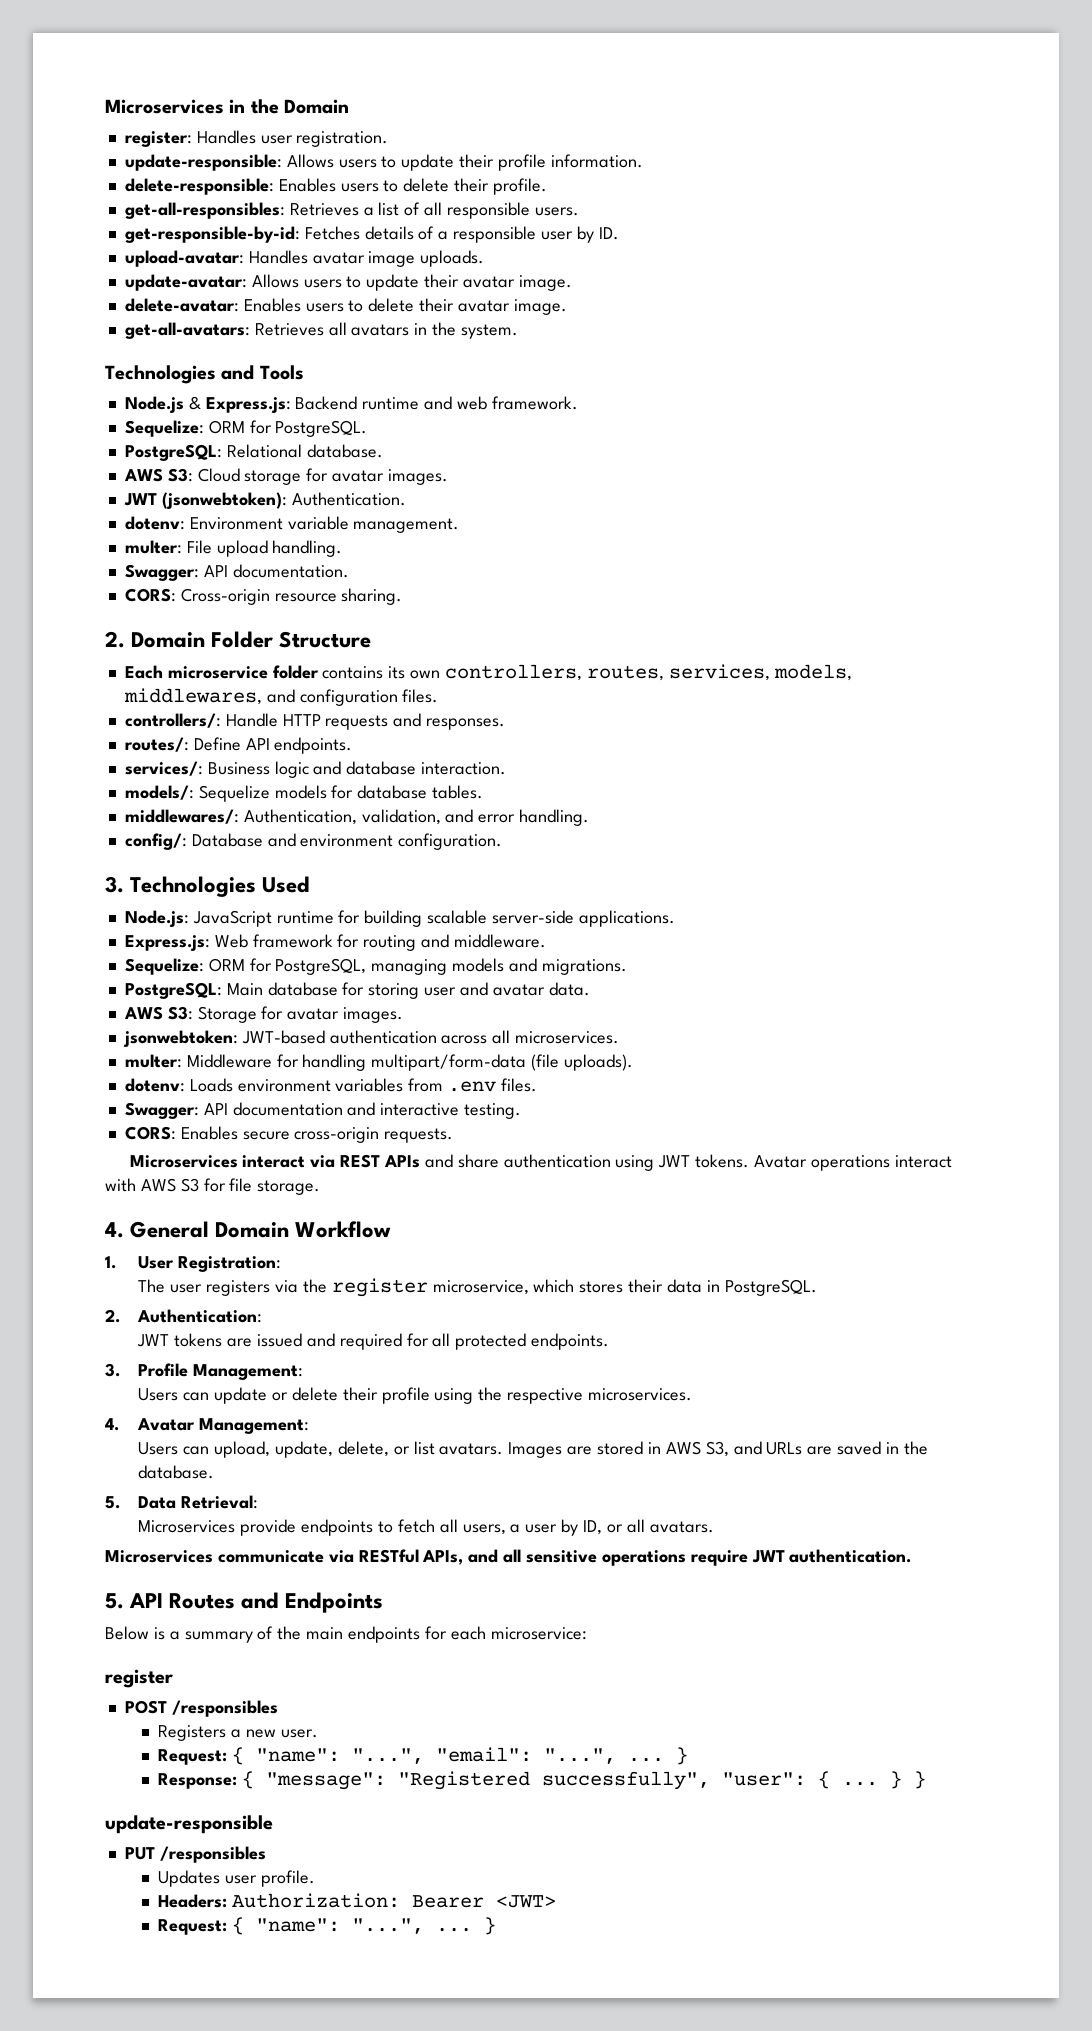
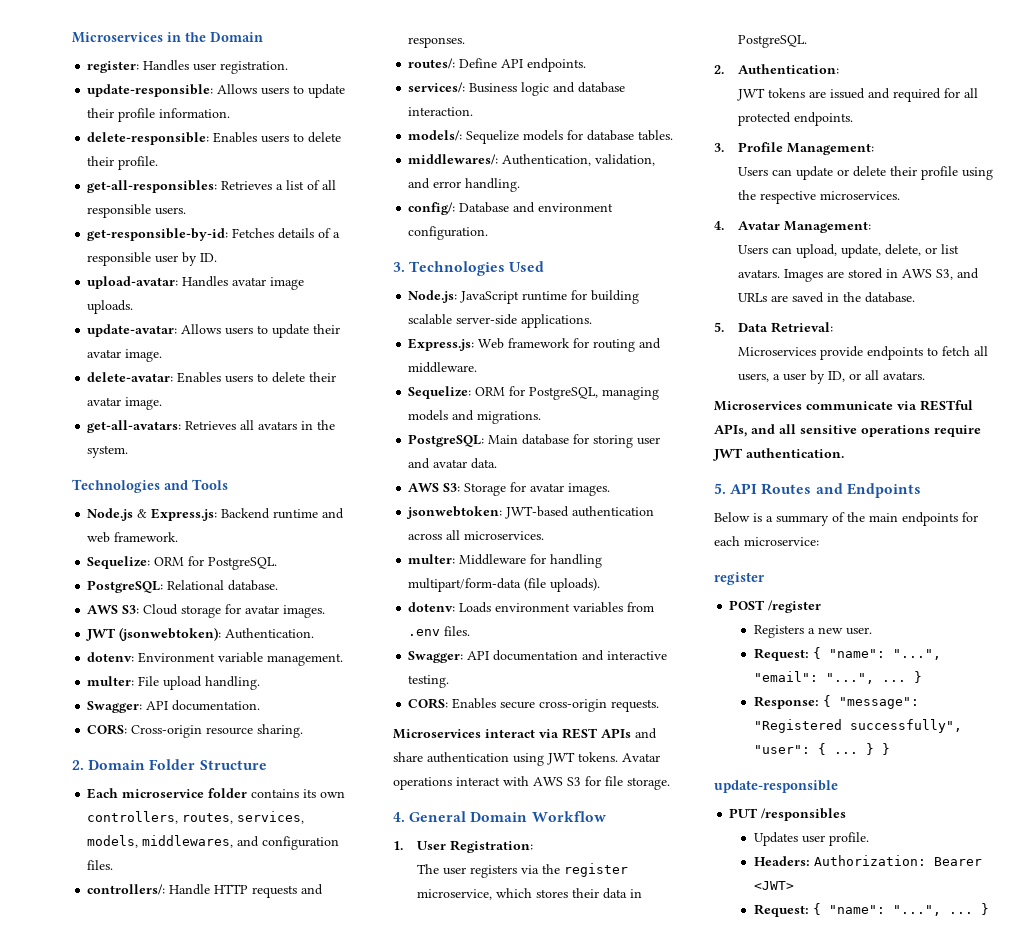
- POST /responsibles
+ POST /register

